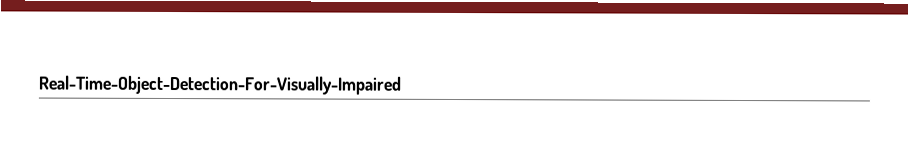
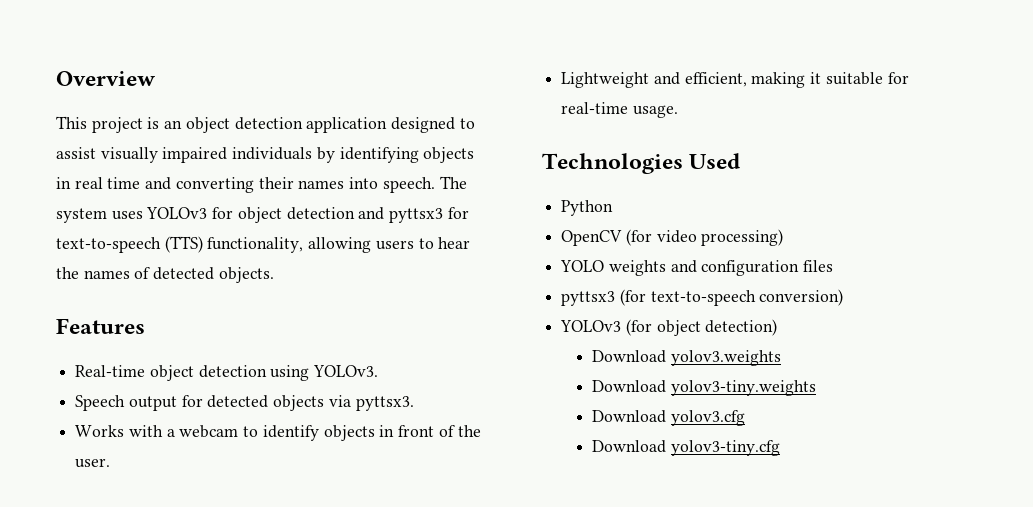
- Real-Time-Object-Detection-For-Visually-Impaired
+ Overview
+ This project is an object detection application designed to assist visually impaired individuals by identifying objects in real time and converting their names into speech. The system uses YOLOv3 for object detection and pyttsx3 for text-to-speech (TTS) functionality, allowing users to hear the names of detected objects.
+ Features
+ Real-time object detection using YOLOv3.
+ Speech output for detected objects via pyttsx3.
+ Works with a webcam to identify objects in front of the user.
+ Lightweight and efficient, making it suitable for real-time usage.
+ Technologies Used
+ Python
+ OpenCV (for video processing)
+ YOLO weights and configuration files
+ pyttsx3 (for text-to-speech conversion)
+ YOLOv3 (for object detection)
+ Download yolov3.weights
+ Download yolov3-tiny.weights
+ Download yolov3.cfg
+ Download yolov3-tiny.cfg

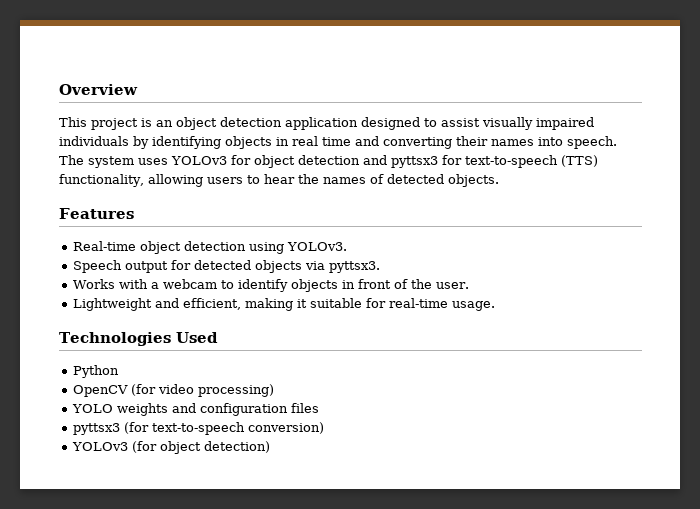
- Download yolov3.weights
- Download yolov3-tiny.weights
- Download yolov3.cfg
- Download yolov3-tiny.cfg

